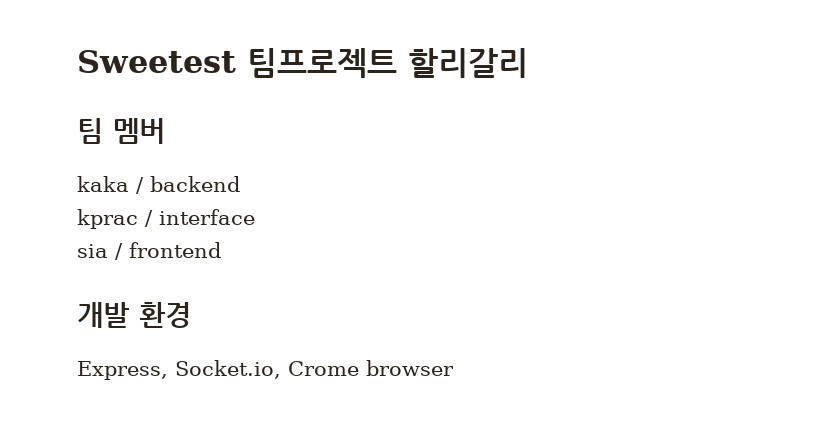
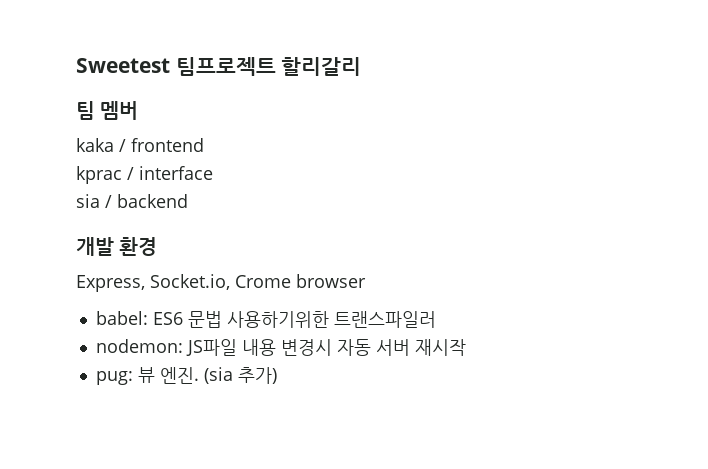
- kaka / backend
+ kaka / frontend
- sia / frontend
+ sia / backend
+ babel: ES6 문법 사용하기위한 트랜스파일러
+ nodemon: JS파일 내용 변경시 자동 서버 재시작
+ pug: 뷰 엔진. (sia 추가)

